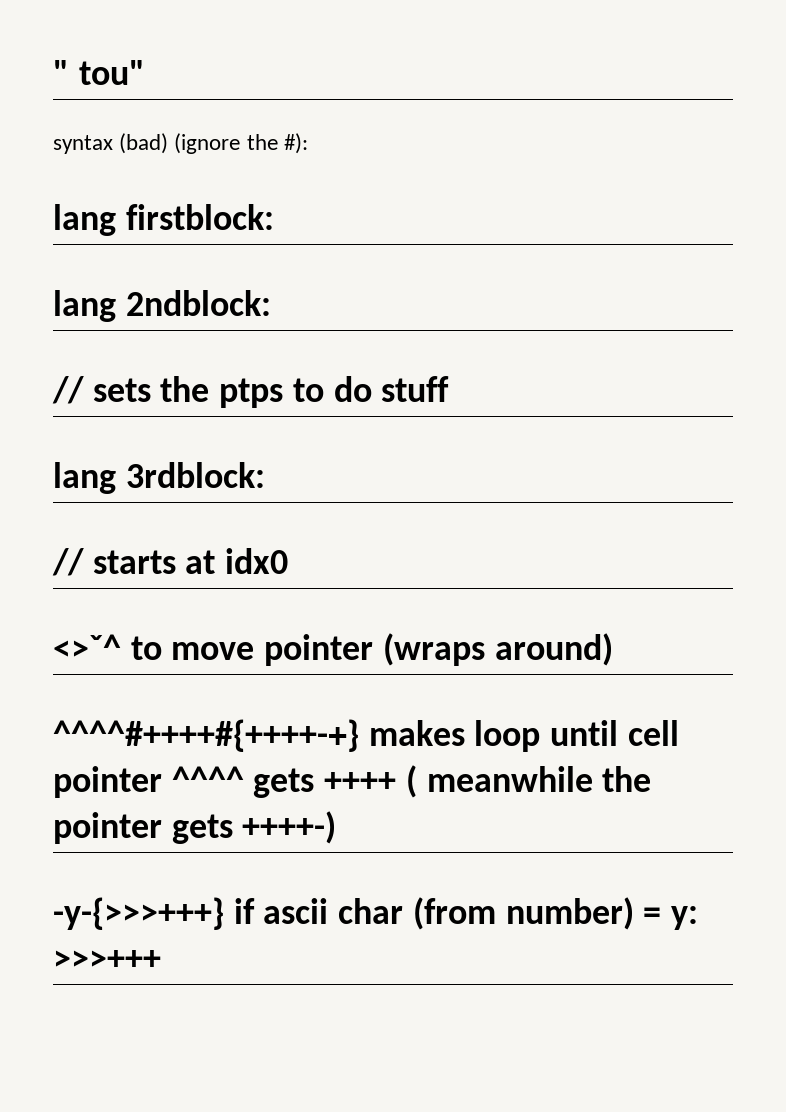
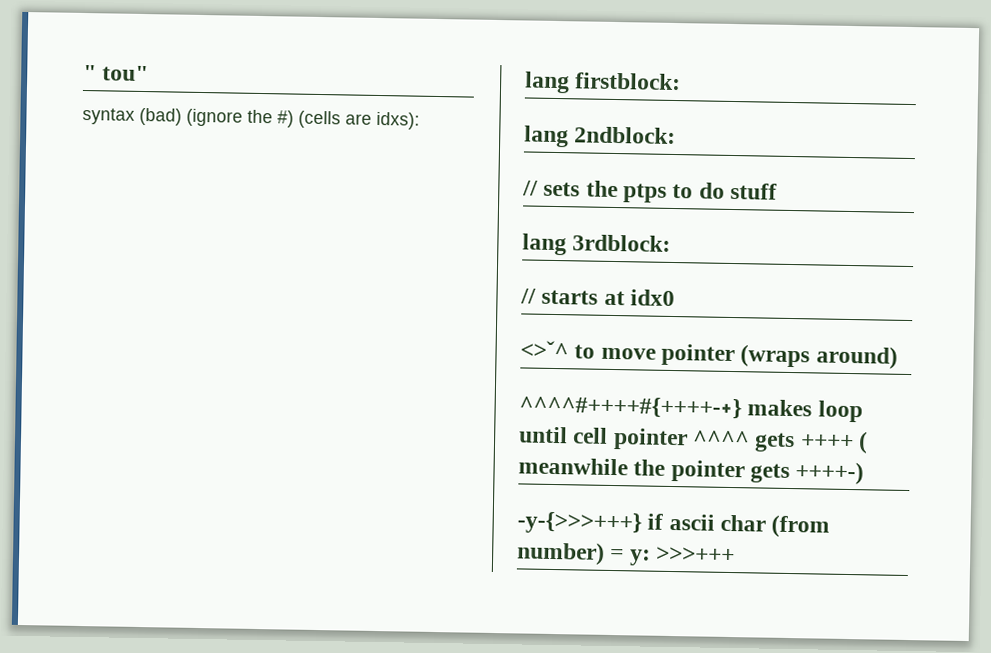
- syntax (bad) (ignore the #):
+ syntax (bad) (ignore the #) (cells are idxs):

